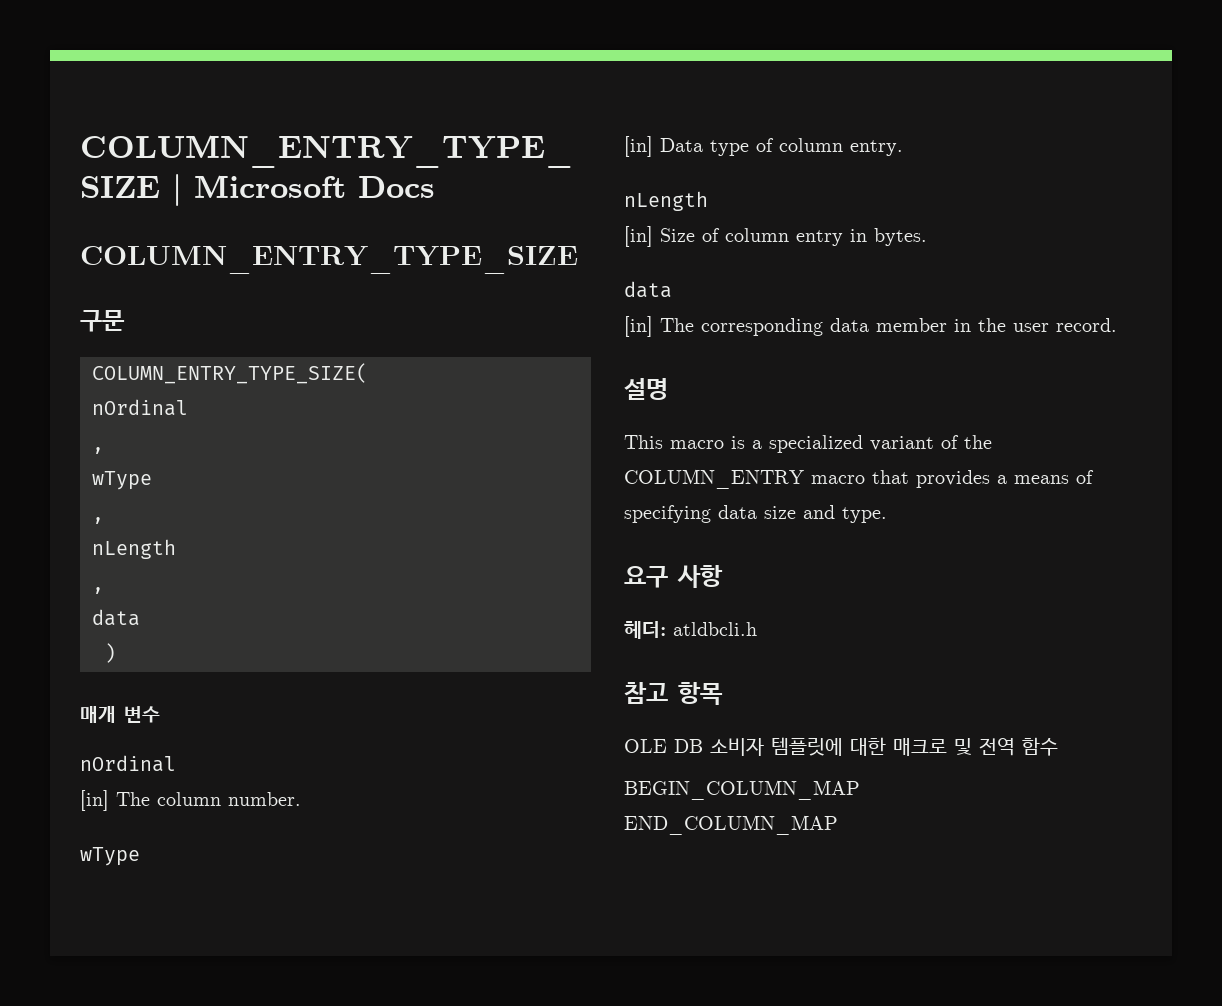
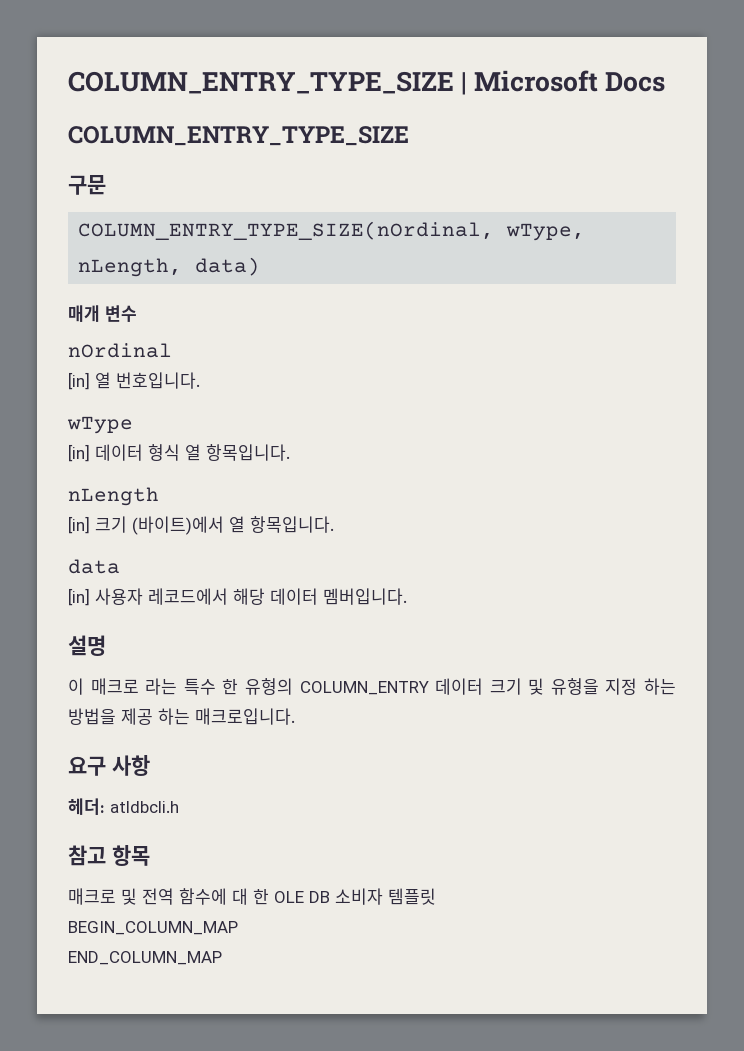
- COLUMN_ENTRY_TYPE_SIZE(
- nOrdinal
- ,
- wType
- ,
- nLength
- ,
- data
- )
+ COLUMN_ENTRY_TYPE_SIZE(nOrdinal, wType, nLength, data)
- [in] The column number.
+ [in] 열 번호입니다.
- [in] Data type of column entry.
+ [in] 데이터 형식 열 항목입니다.
  nLength
- [in] Size of column entry in bytes.
+ [in] 크기 (바이트)에서 열 항목입니다.
  data
- [in] The corresponding data member in the user record.
+ [in] 사용자 레코드에서 해당 데이터 멤버입니다.
  설명
- This macro is a specialized variant of the COLUMN_ENTRY macro that provides a means of specifying data size and type.
+ 이 매크로 라는 특수 한 유형의 COLUMN_ENTRY 데이터 크기 및 유형을 지정 하는 방법을 제공 하는 매크로입니다.
- OLE DB 소비자 템플릿에 대한 매크로 및 전역 함수
+ 매크로 및 전역 함수에 대 한 OLE DB 소비자 템플릿

